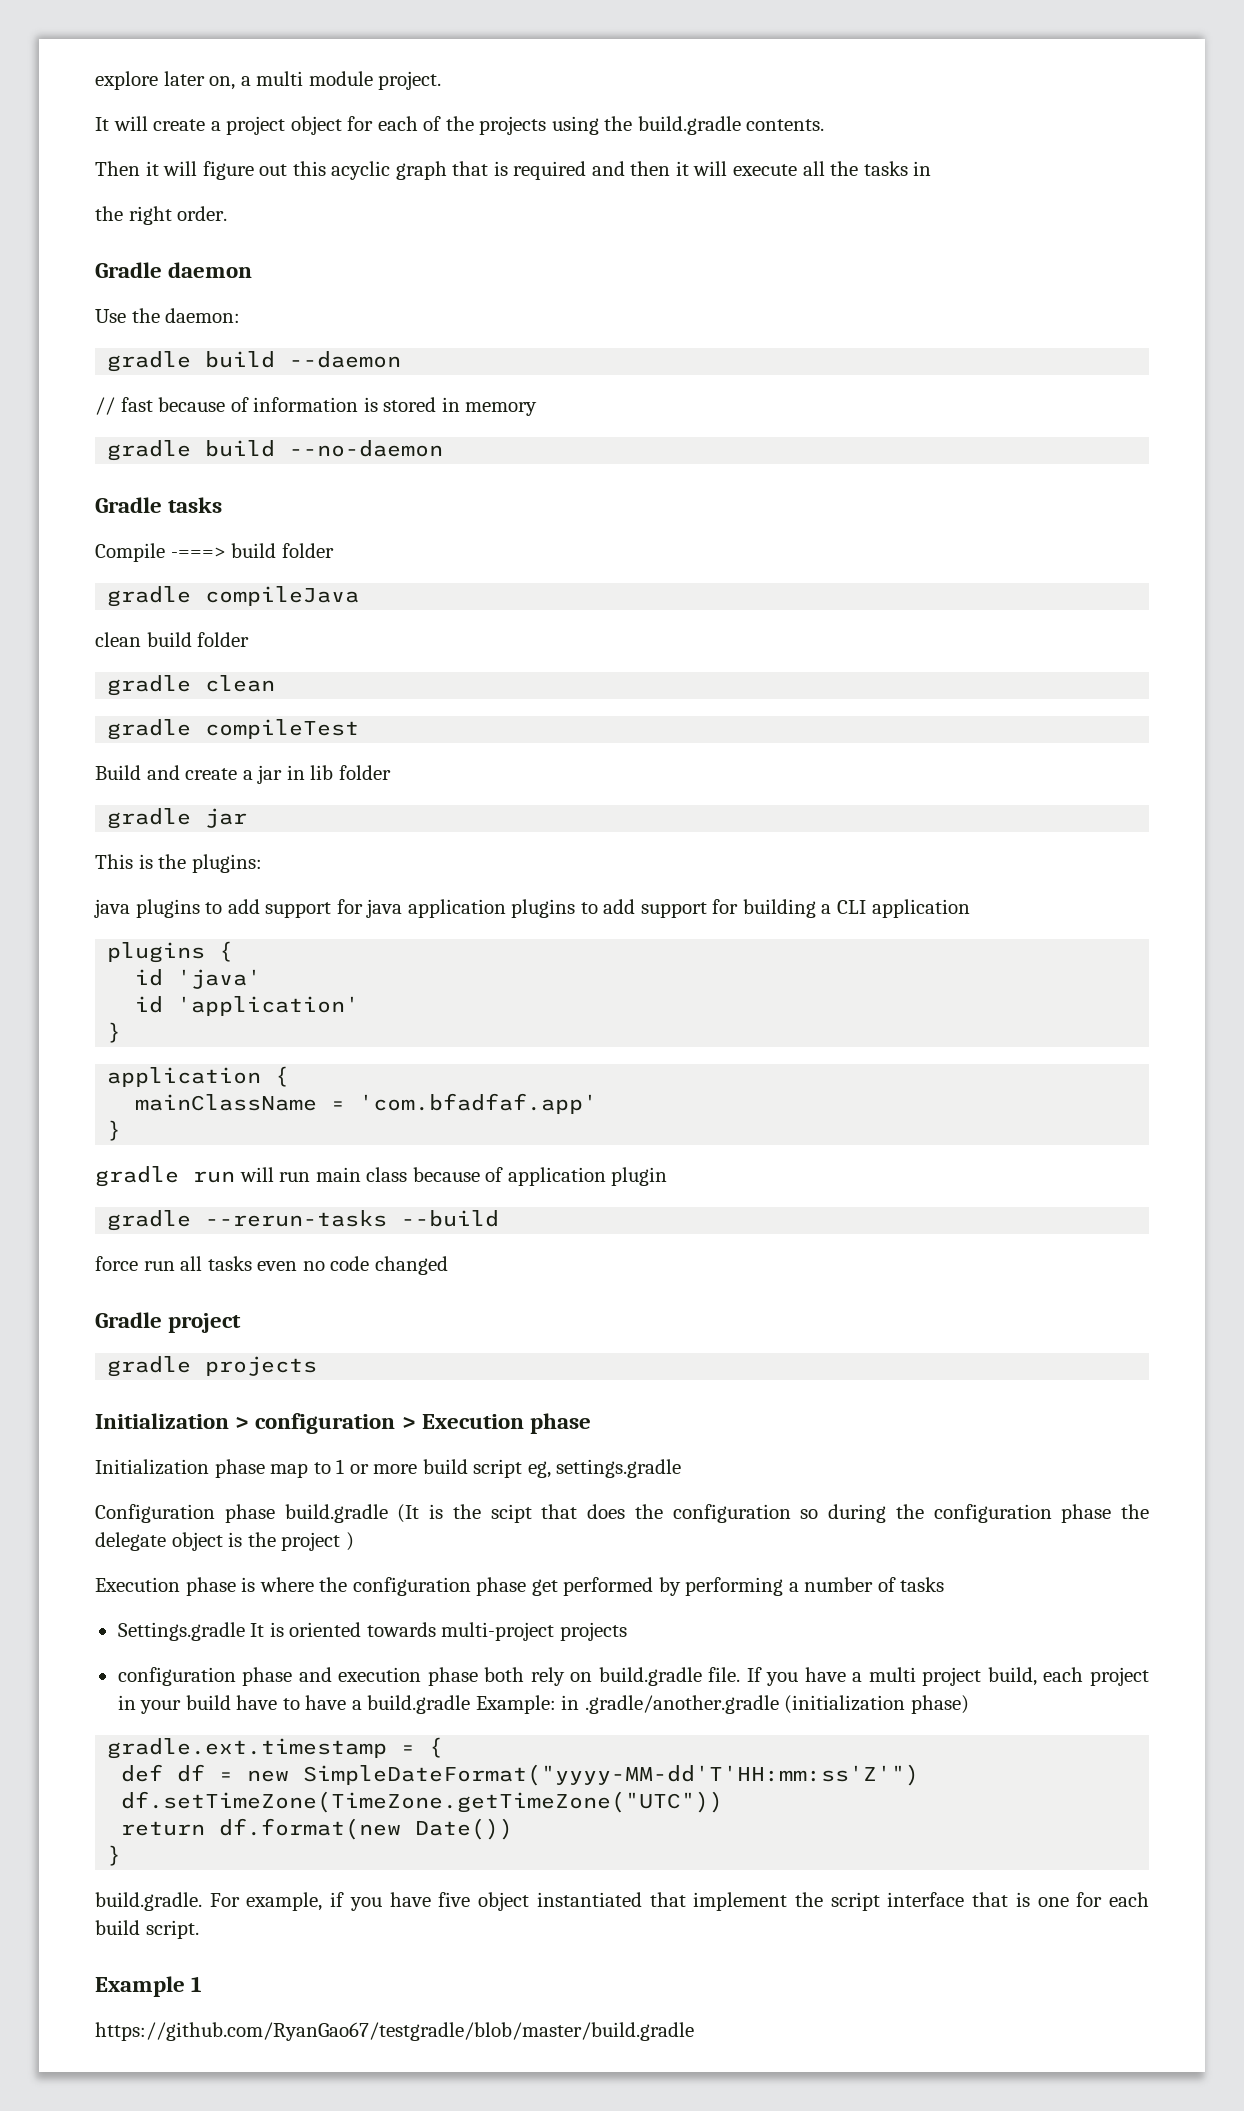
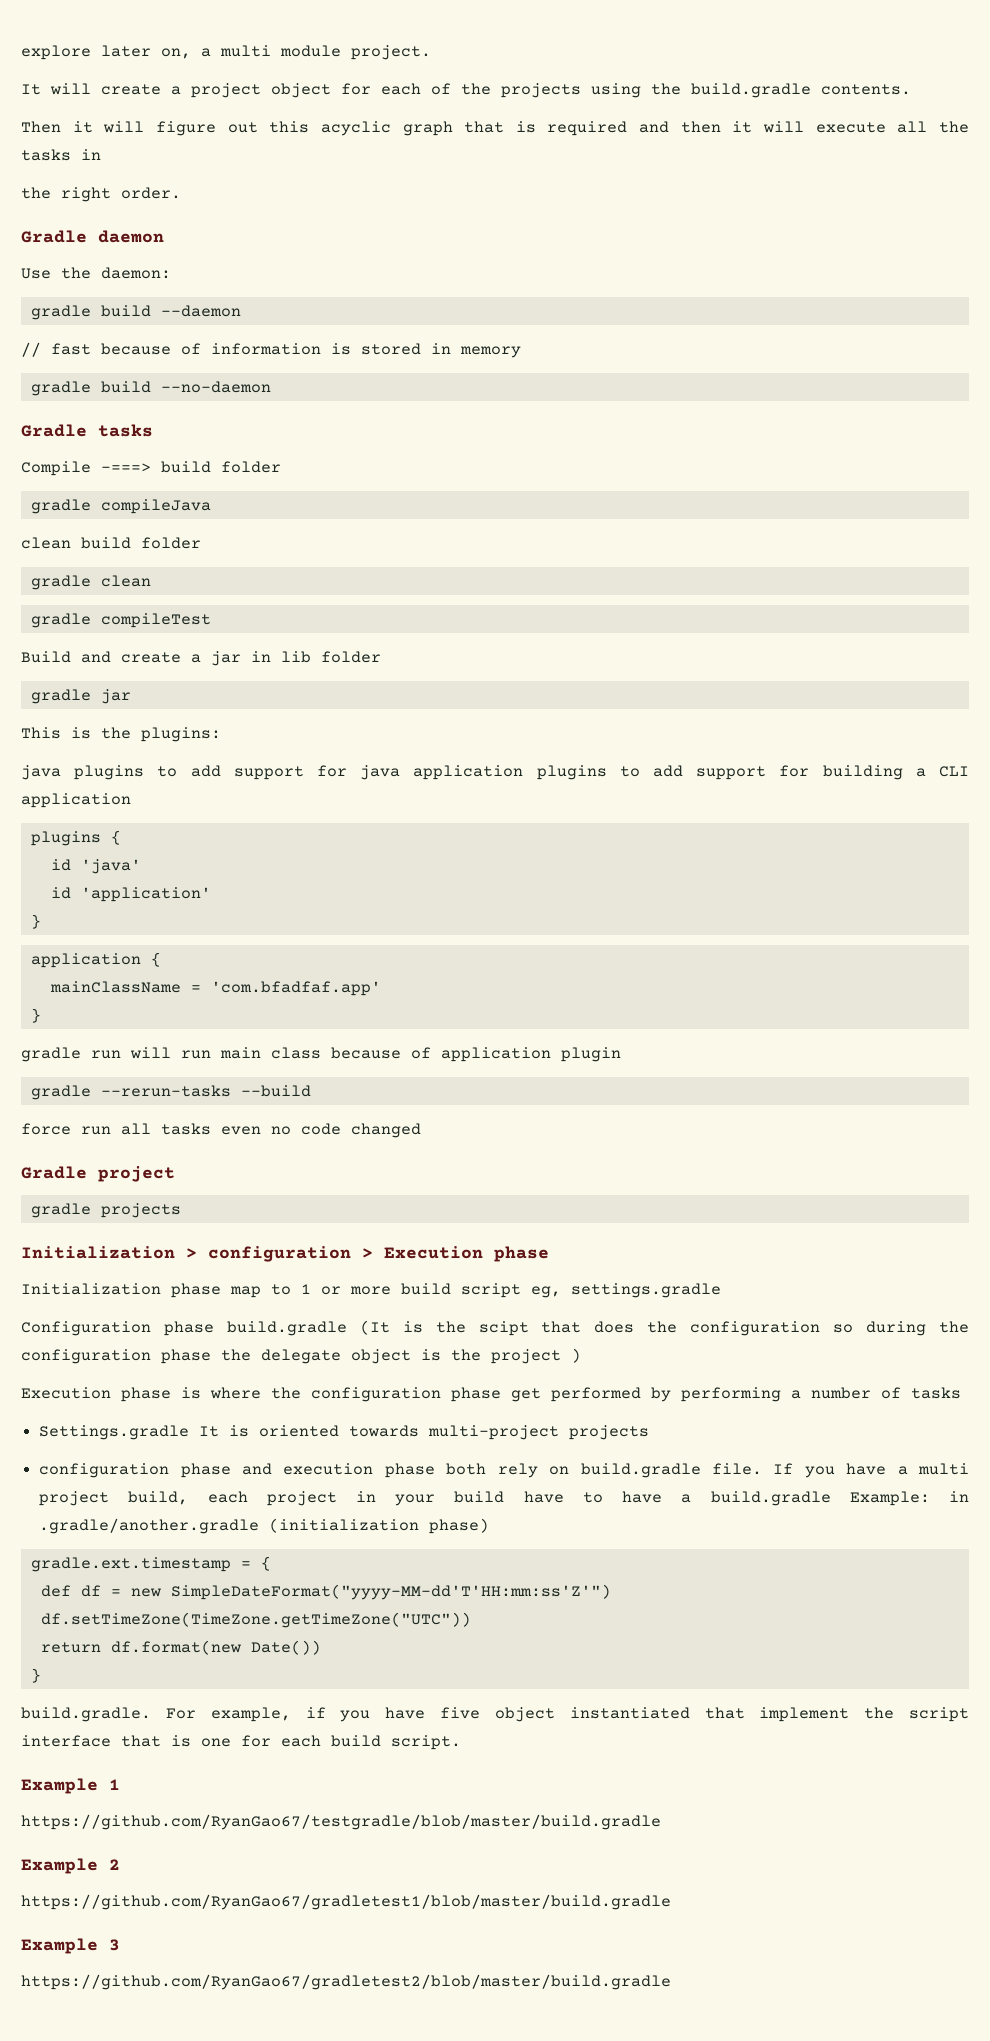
+ Example 2
+ https://github.com/RyanGao67/gradletest1/blob/master/build.gradle
+ Example 3
+ https://github.com/RyanGao67/gradletest2/blob/master/build.gradle

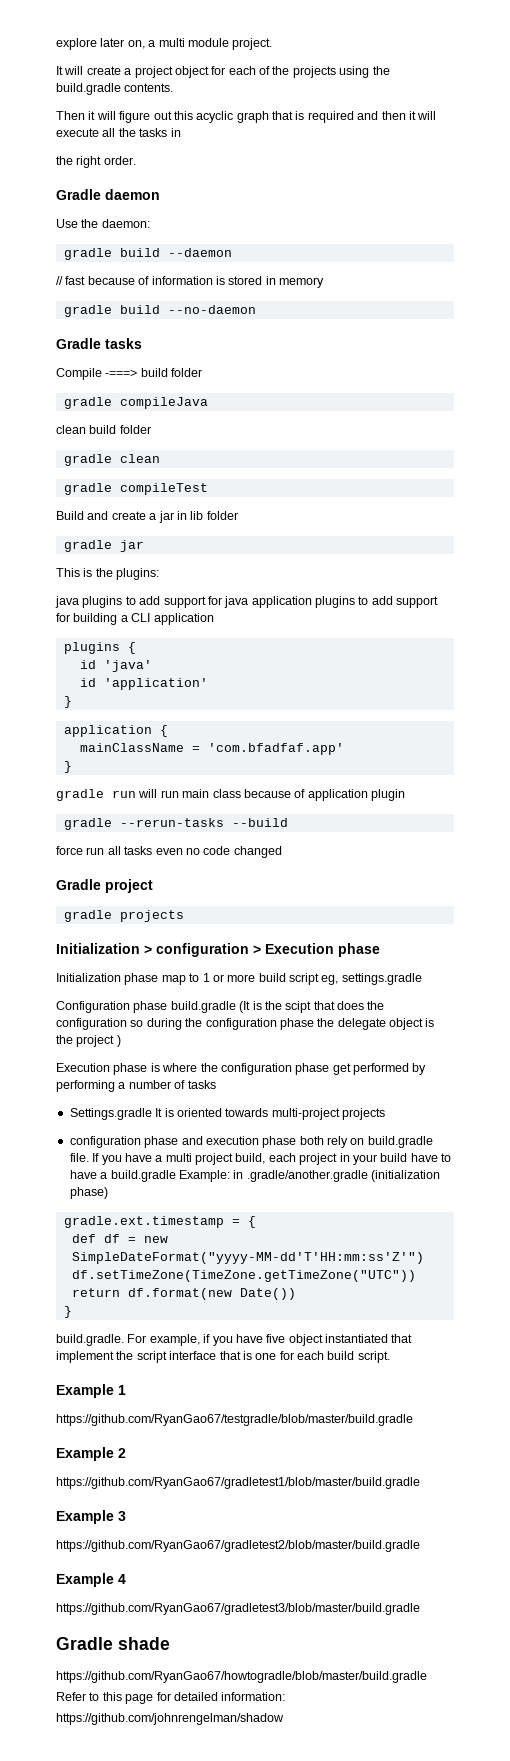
+ Example 4
+ https://github.com/RyanGao67/gradletest3/blob/master/build.gradle
+ Gradle shade
+ https://github.com/RyanGao67/howtogradle/blob/master/build.gradle
+ Refer to this page for detailed information:
+ https://github.com/johnrengelman/shadow

